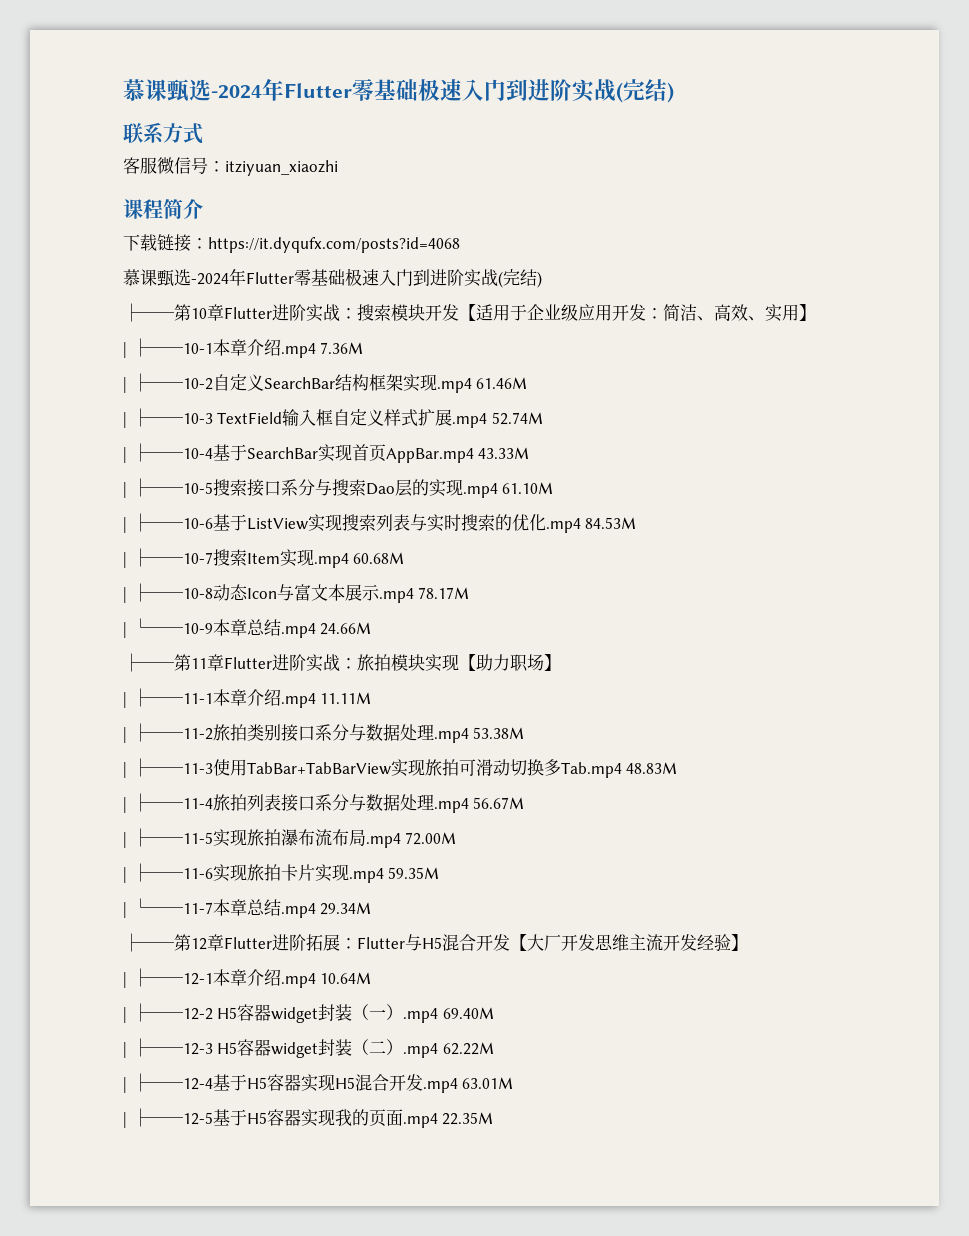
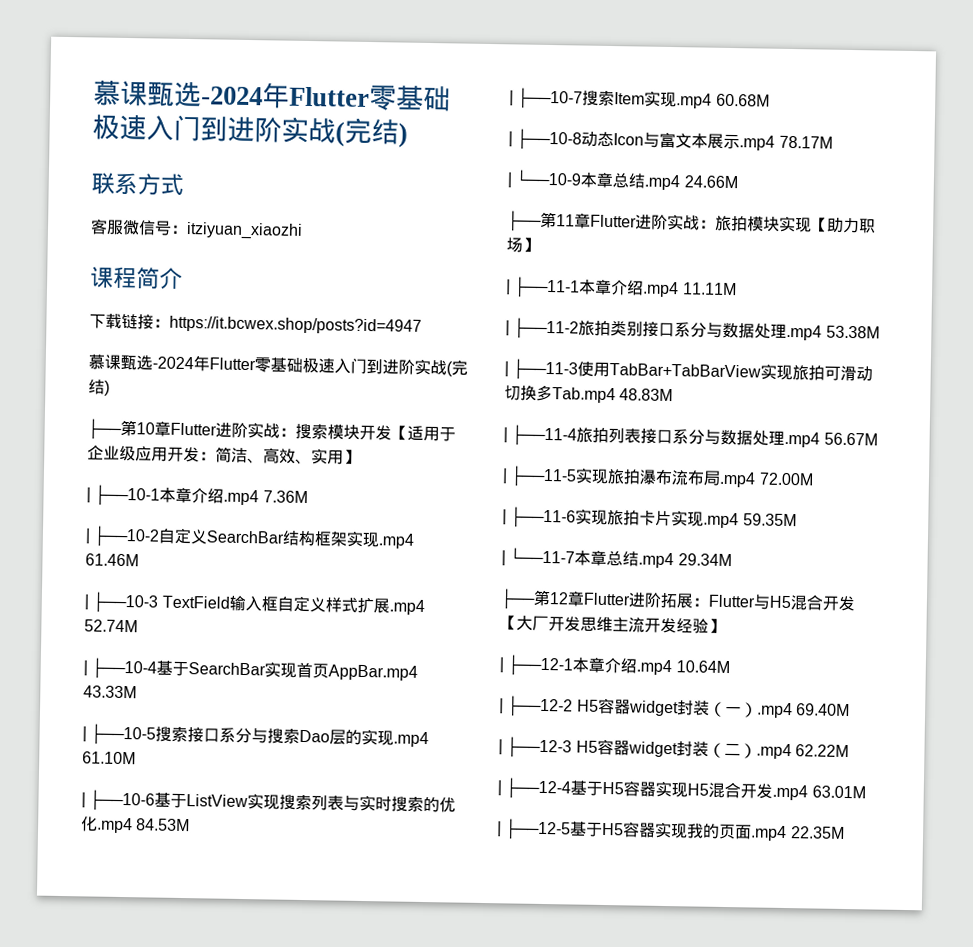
- 下载链接：https://it.dyqufx.com/posts?id=4068
+ 下载链接：https://it.bcwex.shop/posts?id=4947

